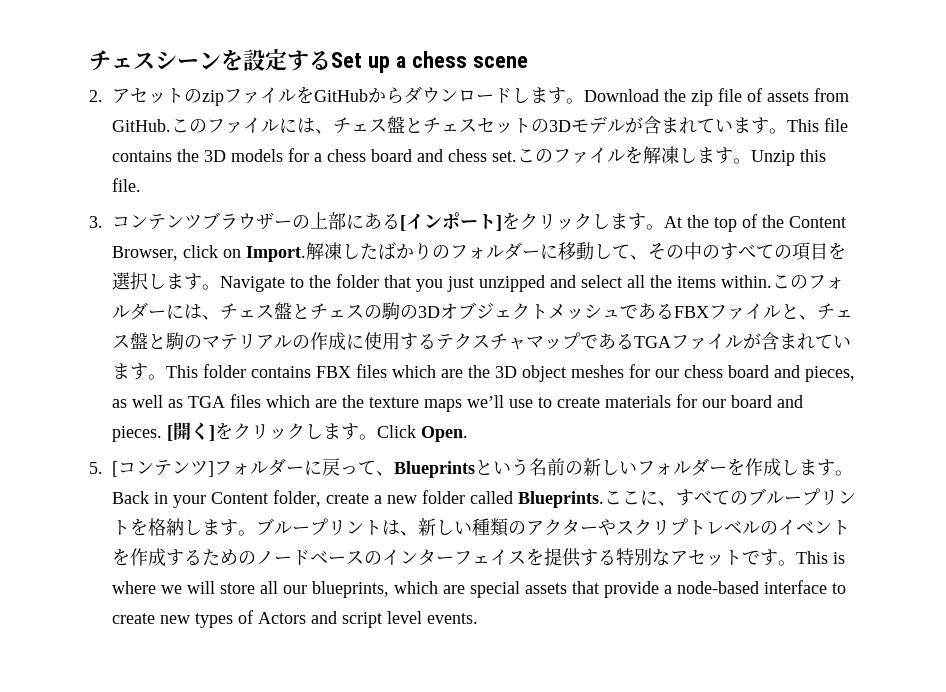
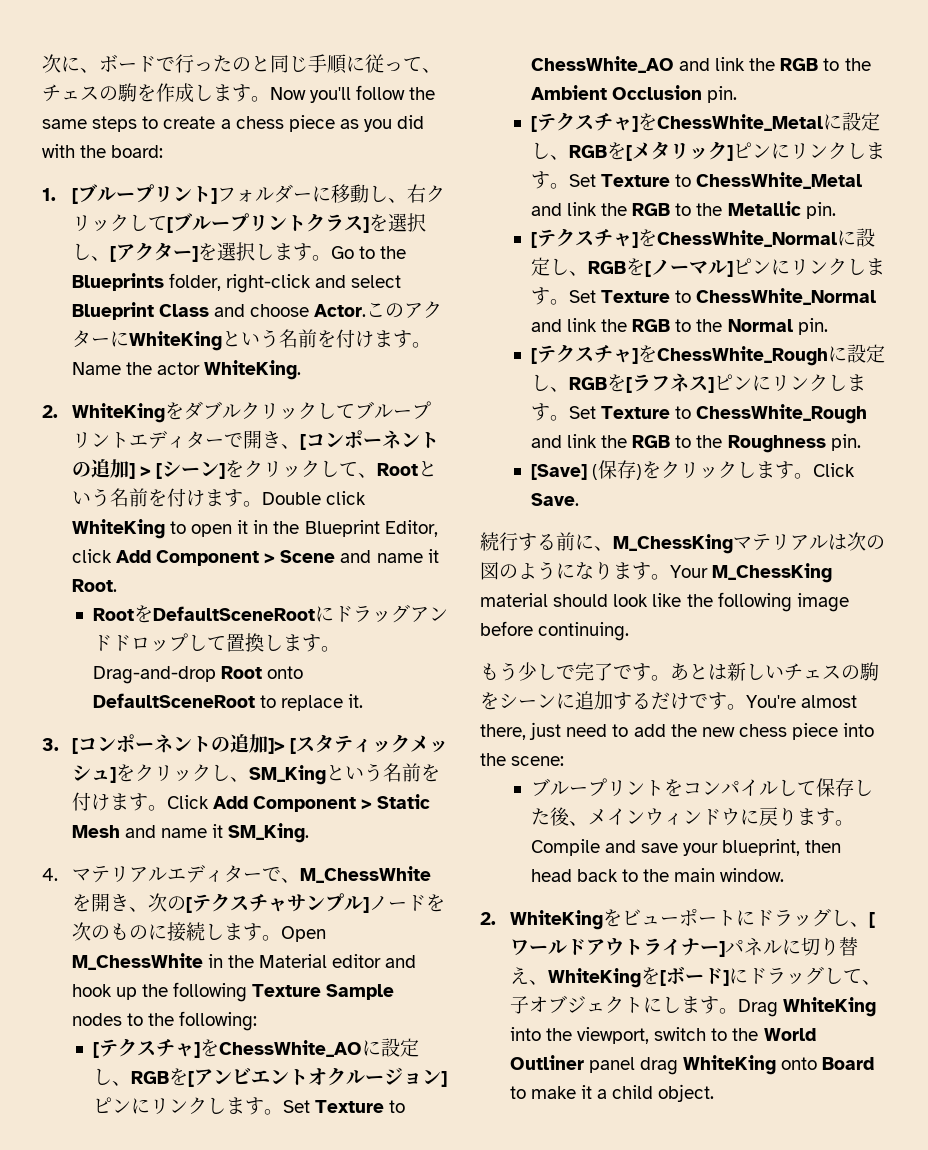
- チェスシーンを設定するSet up a chess scene
- 2.アセットのzipファイルをGitHubからダウンロードします。Download the zip file of assets from GitHub.このファイルには、チェス盤とチェスセットの3Dモデルが含まれています。This file contains the 3D models for a chess board and chess set.このファイルを解凍します。Unzip this file.
- 3.コンテンツブラウザーの上部にある[インポート]をクリックします。At the top of the Content Browser, click on Import.解凍したばかりのフォルダーに移動して、その中のすべての項目を選択します。
+ 次に、ボードで行ったのと同じ手順に従って、チェスの駒を作成します。Now you'll follow the same steps to create a chess piece as you did with the board:
+ 1. [ブループリント]フォルダーに移動し、右クリックして[ブループリントクラス]を選択し、[アクター]を選択します。
- Navigate to the folder that you just unzipped and select all the items within.このフォルダーには、チェス盤とチェスの駒の3DオブジェクトメッシュであるFBXファイルと、チェス盤と駒のマテリアルの作成に使用するテクスチャマップであるTGAファイルが含まれています。This folder contains FBX files which are the 3D object meshes for our chess board and pieces, as well as TGA files which are the texture maps we’ll use to create materials for our board and pieces. [開く]をクリックします。
+ Go to the Blueprints folder, right-click and select Blueprint Class and choose Actor.このアクターにWhiteKingという名前を付けます。Name the actor WhiteKing.
+ 2. WhiteKingをダブルクリックしてブループリントエディターで開き、[コンポーネントの追加] > [シーン]をクリックして、Rootという名前を付けます。Double click WhiteKing to open it in the Blueprint Editor, click Add Component > Scene and name it Root.
+ RootをDefaultSceneRootにドラッグアンドドロップして置換します。Drag-and-drop Root onto DefaultSceneRoot to replace it.
+ 3. [コンポーネントの追加]> [スタティックメッシュ]をクリックし、SM_Kingという名前を付けます。Click Add Component > Static Mesh and name it SM_King.
+ 4.マテリアルエディターで、M_ChessWhiteを開き、次の[テクスチャサンプル]ノードを次のものに接続します。Open M_ChessWhite in the Material editor and hook up the following Texture Sample nodes to the following:
+ [テクスチャ]をChessWhite_AOに設定し、RGBを[アンビエントオクルージョン]ピンにリンクします。Set Texture to ChessWhite_AO and link the RGB to the Ambient Occlusion pin.
+ [テクスチャ]をChessWhite_Metalに設定し、RGBを[メタリック]ピンにリンクします。Set Texture to ChessWhite_Metal and link the RGB to the Metallic pin.
+ [テクスチャ]をChessWhite_Normalに設定し、RGBを[ノーマル]ピンにリンクします。Set Texture to ChessWhite_Normal and link the RGB to the Normal pin.
+ [テクスチャ]をChessWhite_Roughに設定し、RGBを[ラフネス]ピンにリンクします。Set Texture to ChessWhite_Rough and link the RGB to the Roughness pin.
+ [Save] (保存)をクリックします。
- Click Open.
- 5. [コンテンツ]フォルダーに戻って、Blueprintsという名前の新しいフォルダーを作成します。Back in your Content folder, create a new folder called Blueprints.ここに、すべてのブループリントを格納します。ブループリントは、新しい種類のアクターやスクリプトレベルのイベントを作成するためのノードベースのインターフェイスを提供する特別なアセットです。This is where we will store all our blueprints, which are special assets that provide a node-based interface to create new types of Actors and script level events.
+ Click Save.
+ 続行する前に、M_ChessKingマテリアルは次の図のようになります。Your M_ChessKing material should look like the following image before continuing.
+ もう少しで完了です。あとは新しいチェスの駒をシーンに追加するだけです。You're almost there, just need to add the new chess piece into the scene:
+ ブループリントをコンパイルして保存した後、メインウィンドウに戻ります。Compile and save your blueprint, then head back to the main window.
+ 2. WhiteKingをビューポートにドラッグし、[ワールドアウトライナー]パネルに切り替え、WhiteKingを[ボード]にドラッグして、子オブジェクトにします。Drag WhiteKing into the viewport, switch to the World Outliner panel drag WhiteKing onto Board to make it a child object.

